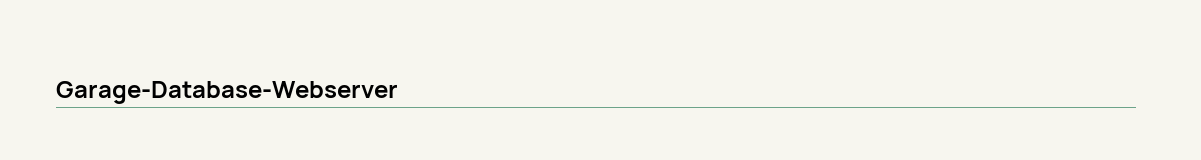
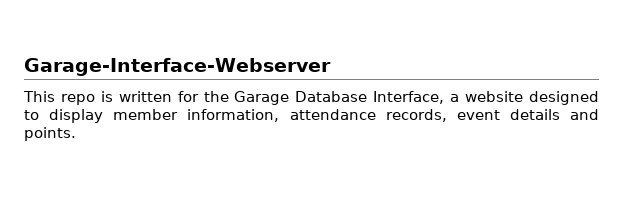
- Garage-Database-Webserver
+ Garage-Interface-Webserver
+ This repo is written for the Garage Database Interface, a website designed to display member information, attendance records, event details and points.

